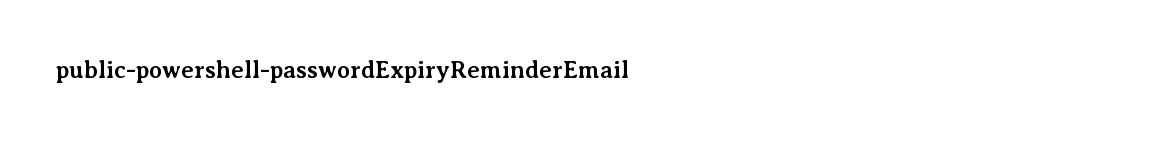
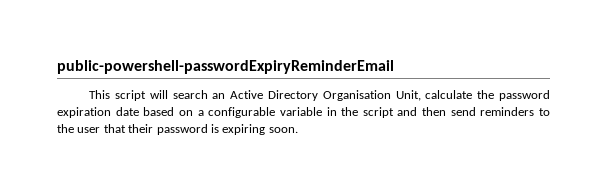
+ This script will search an Active Directory Organisation Unit, calculate the password expiration date based on a configurable variable in the script and then send reminders to the user that their password is expiring soon.

